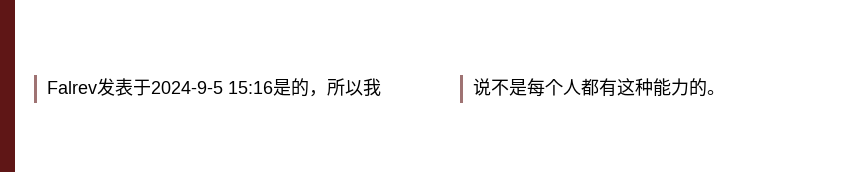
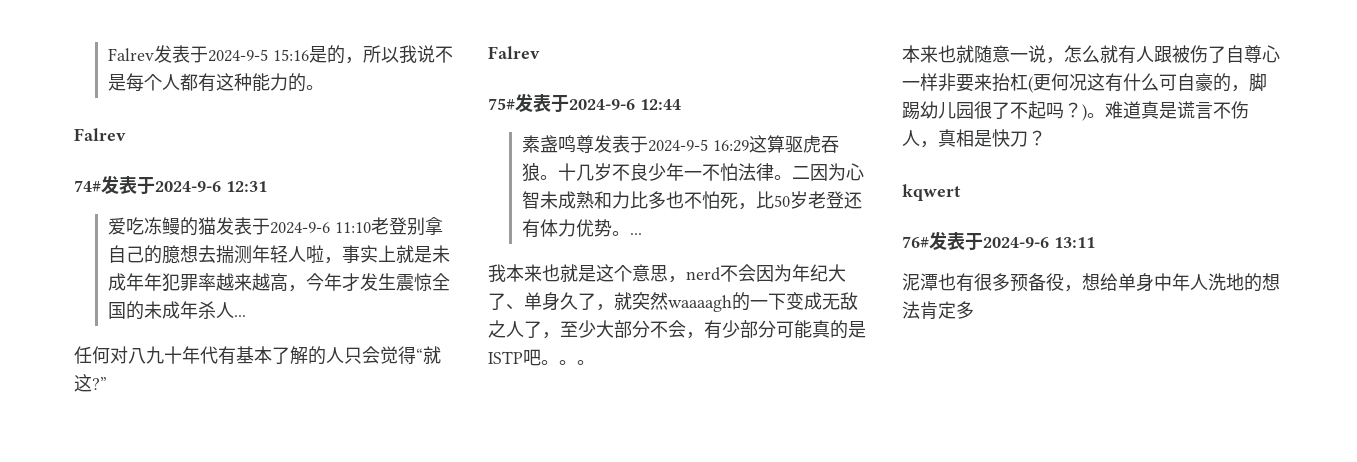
  Falrev发表于2024-9-5 15:16是的，所以我说不是每个人都有这种能力的。
+ Falrev
+ 74#发表于2024-9-6 12:31
+ 爱吃冻鳗的猫发表于2024-9-6 11:10老登别拿自己的臆想去揣测年轻人啦，事实上就是未成年年犯罪率越来越高，今年才发生震惊全国的未成年杀人...
+ 任何对八九十年代有基本了解的人只会觉得“就这?”
+ Falrev
+ 75#发表于2024-9-6 12:44
+ 素盏鸣尊发表于2024-9-5 16:29这算驱虎吞狼。十几岁不良少年一不怕法律。二因为心智未成熟和力比多也不怕死，比50岁老登还有体力优势。...
+ 我本来也就是这个意思，nerd不会因为年纪大了、单身久了，就突然waaaagh的一下变成无敌之人了，至少大部分不会，有少部分可能真的是ISTP吧。。。
+ 本来也就随意一说，怎么就有人跟被伤了自尊心一样非要来抬杠(更何况这有什么可自豪的，脚踢幼儿园很了不起吗？)。难道真是谎言不伤人，真相是快刀？
+ kqwert
+ 76#发表于2024-9-6 13:11
+ 泥潭也有很多预备役，想给单身中年人洗地的想法肯定多

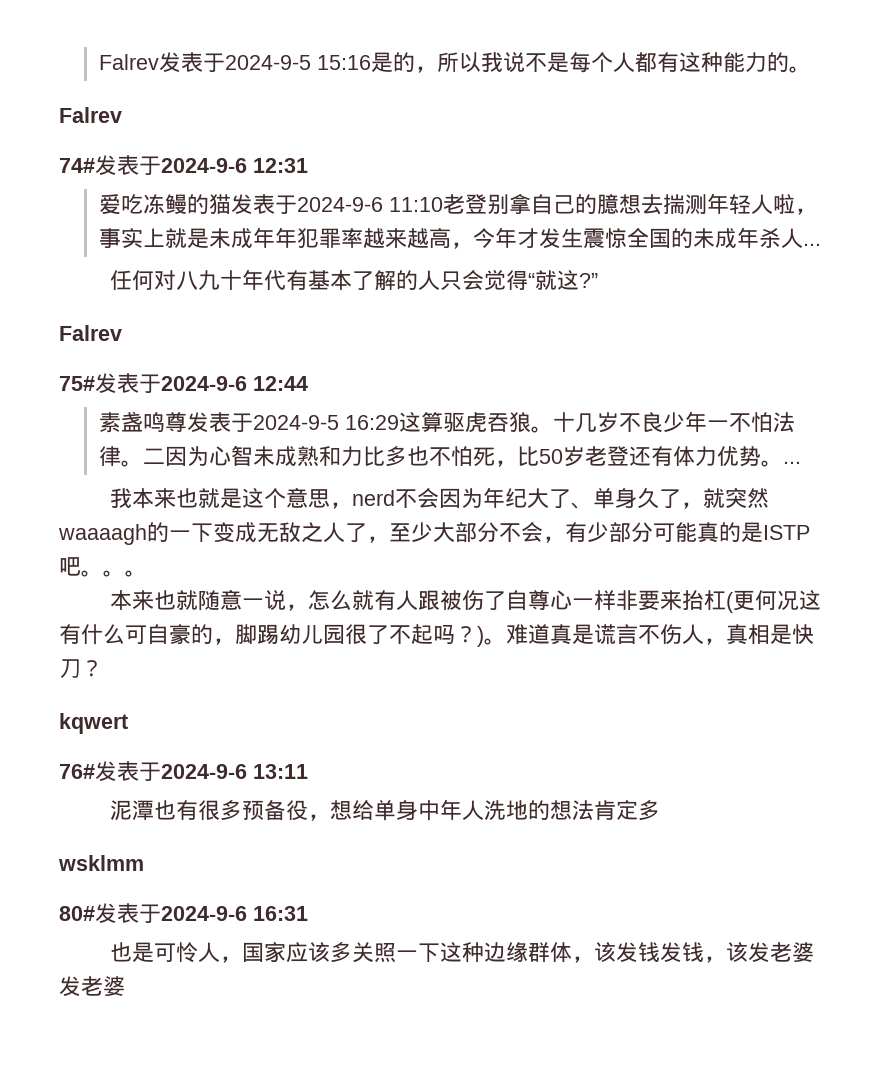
+ wsklmm
+ 80#发表于2024-9-6 16:31
+ 也是可怜人，国家应该多关照一下这种边缘群体，该发钱发钱，该发老婆发老婆

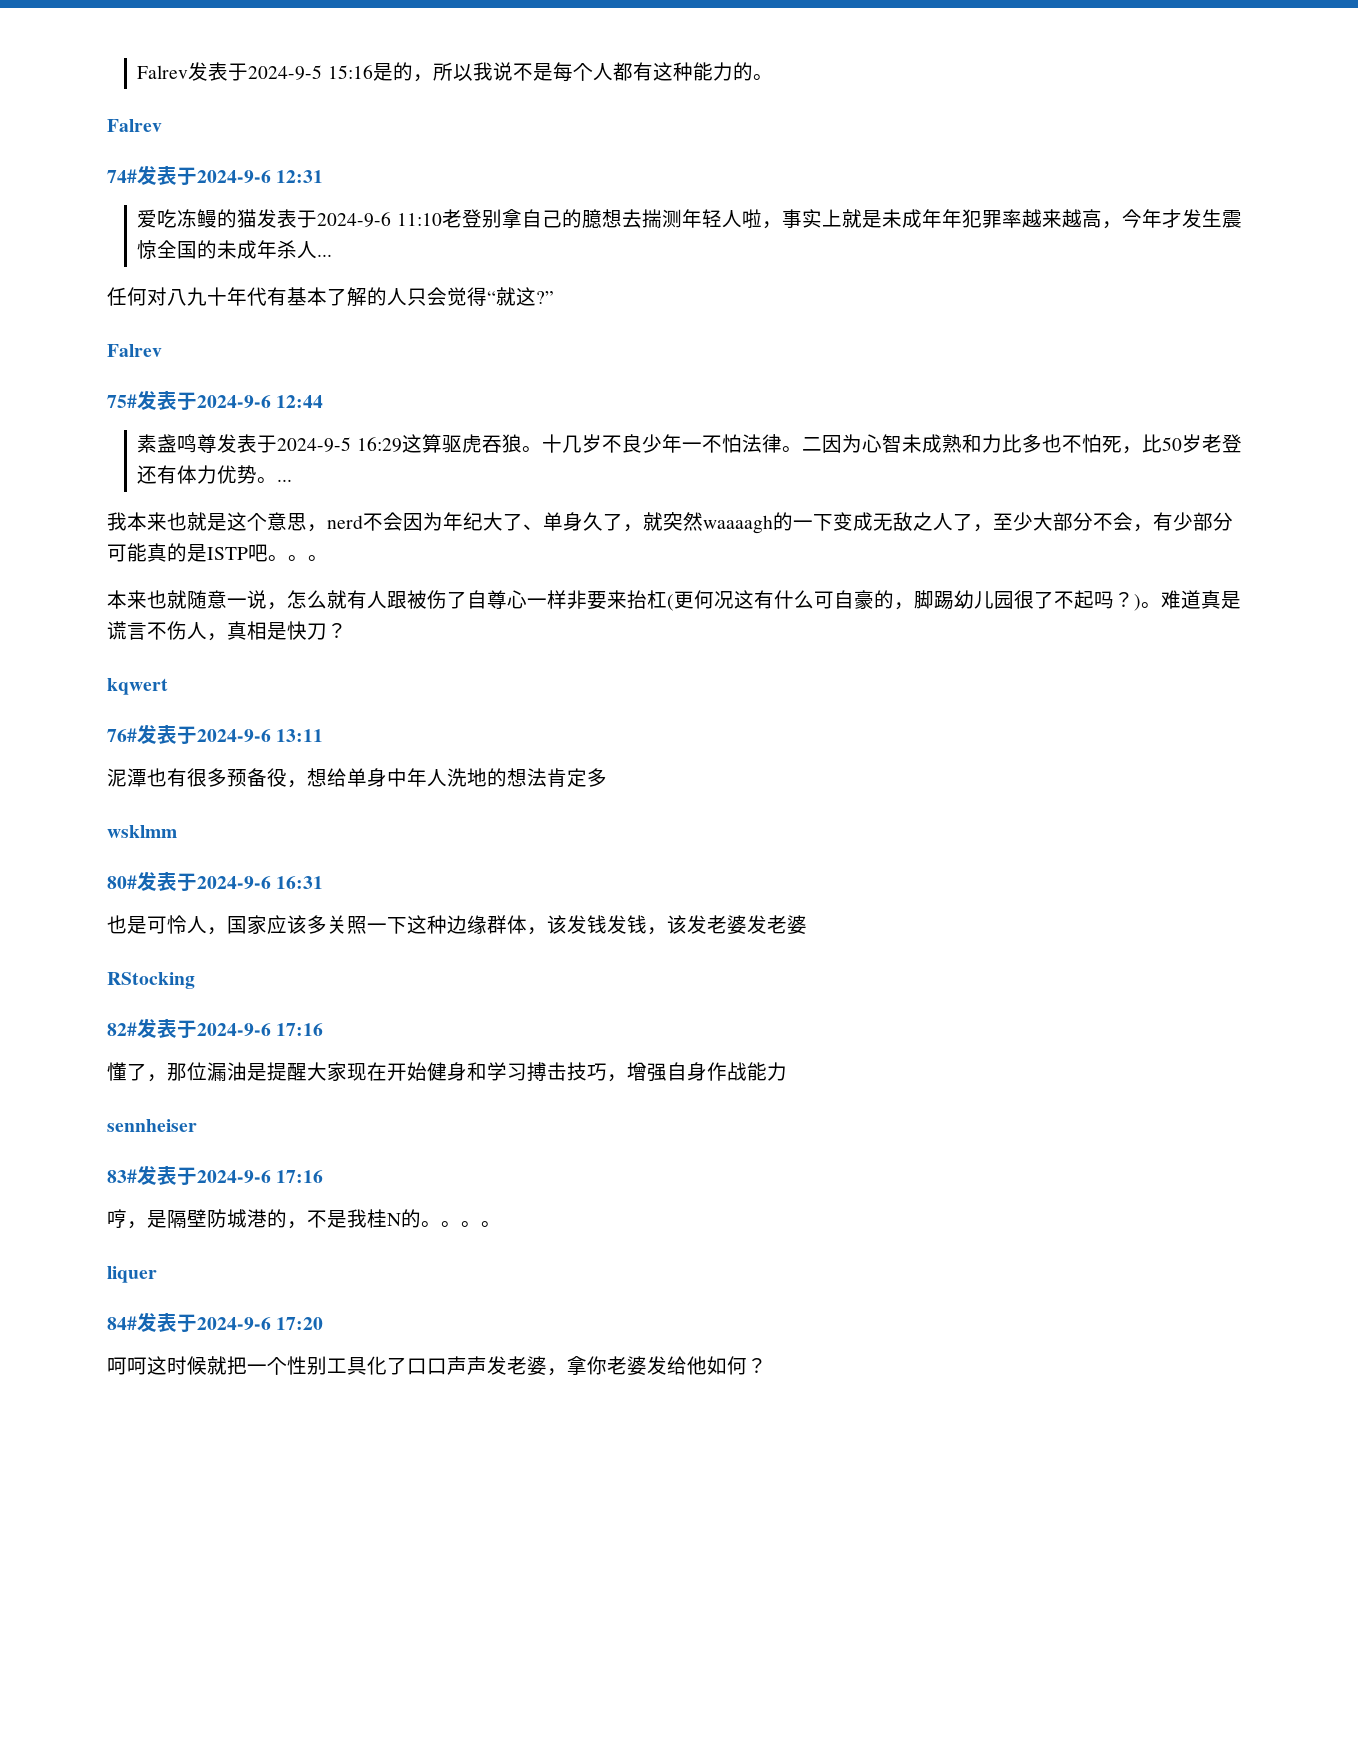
+ RStocking
+ 82#发表于2024-9-6 17:16
+ 懂了，那位漏油是提醒大家现在开始健身和学习搏击技巧，增强自身作战能力
+ sennheiser
+ 83#发表于2024-9-6 17:16
+ 哼，是隔壁防城港的，不是我桂N的。。。。
+ liquer
+ 84#发表于2024-9-6 17:20
+ 呵呵这时候就把一个性别工具化了口口声声发老婆，拿你老婆发给他如何？

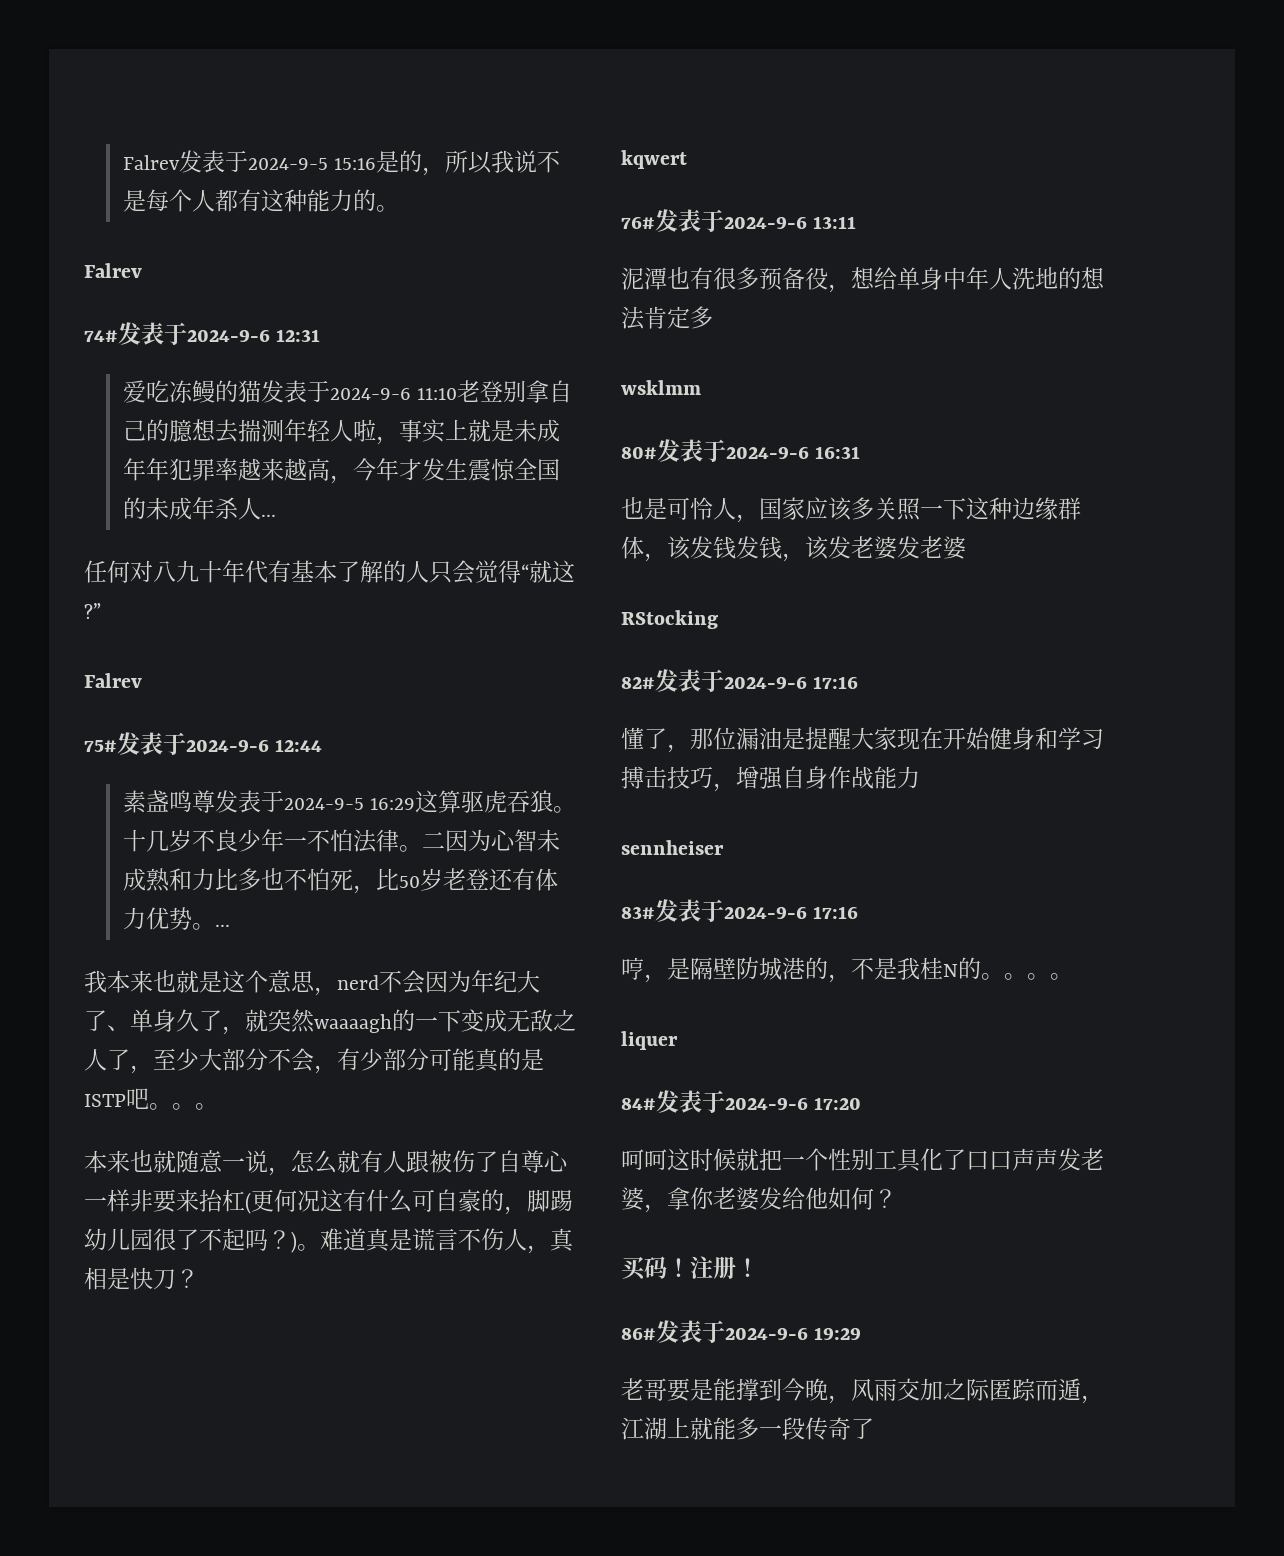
+ 买码！注册！
+ 86#发表于2024-9-6 19:29
+ 老哥要是能撑到今晚，风雨交加之际匿踪而遁，江湖上就能多一段传奇了

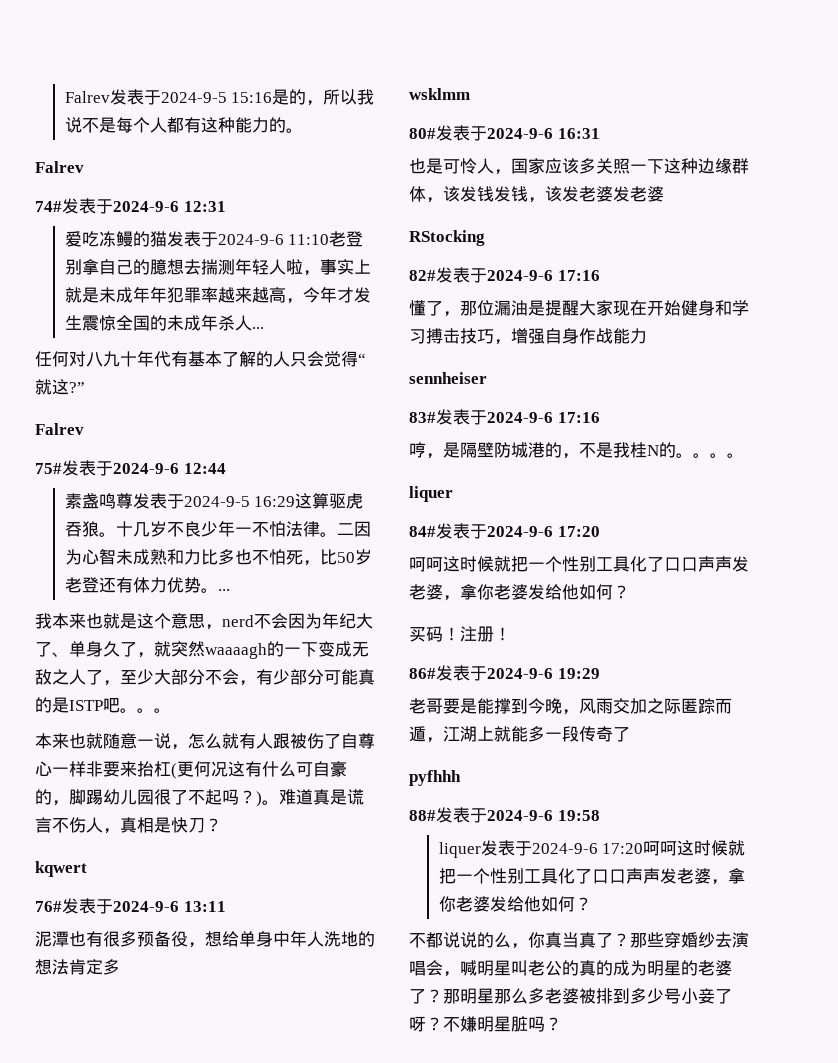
+ pyfhhh
+ 88#发表于2024-9-6 19:58
+ liquer发表于2024-9-6 17:20呵呵这时候就把一个性别工具化了口口声声发老婆，拿你老婆发给他如何？
+ 不都说说的么，你真当真了？那些穿婚纱去演唱会，喊明星叫老公的真的成为明星的老婆了？那明星那么多老婆被排到多少号小妾了呀？不嫌明星脏吗？

